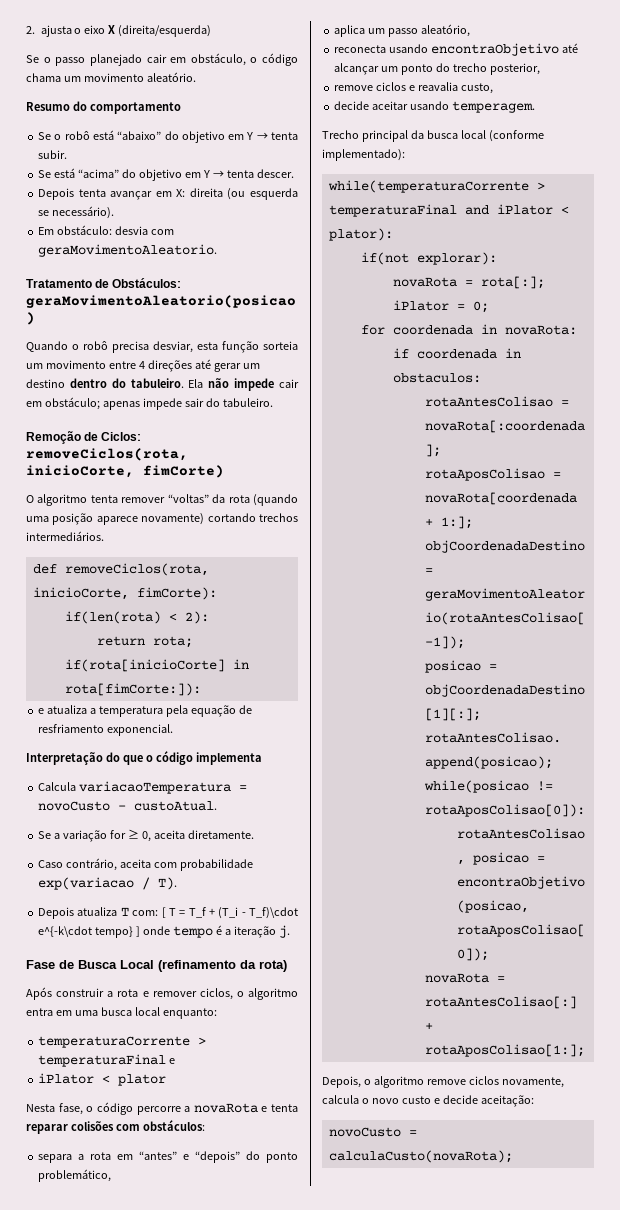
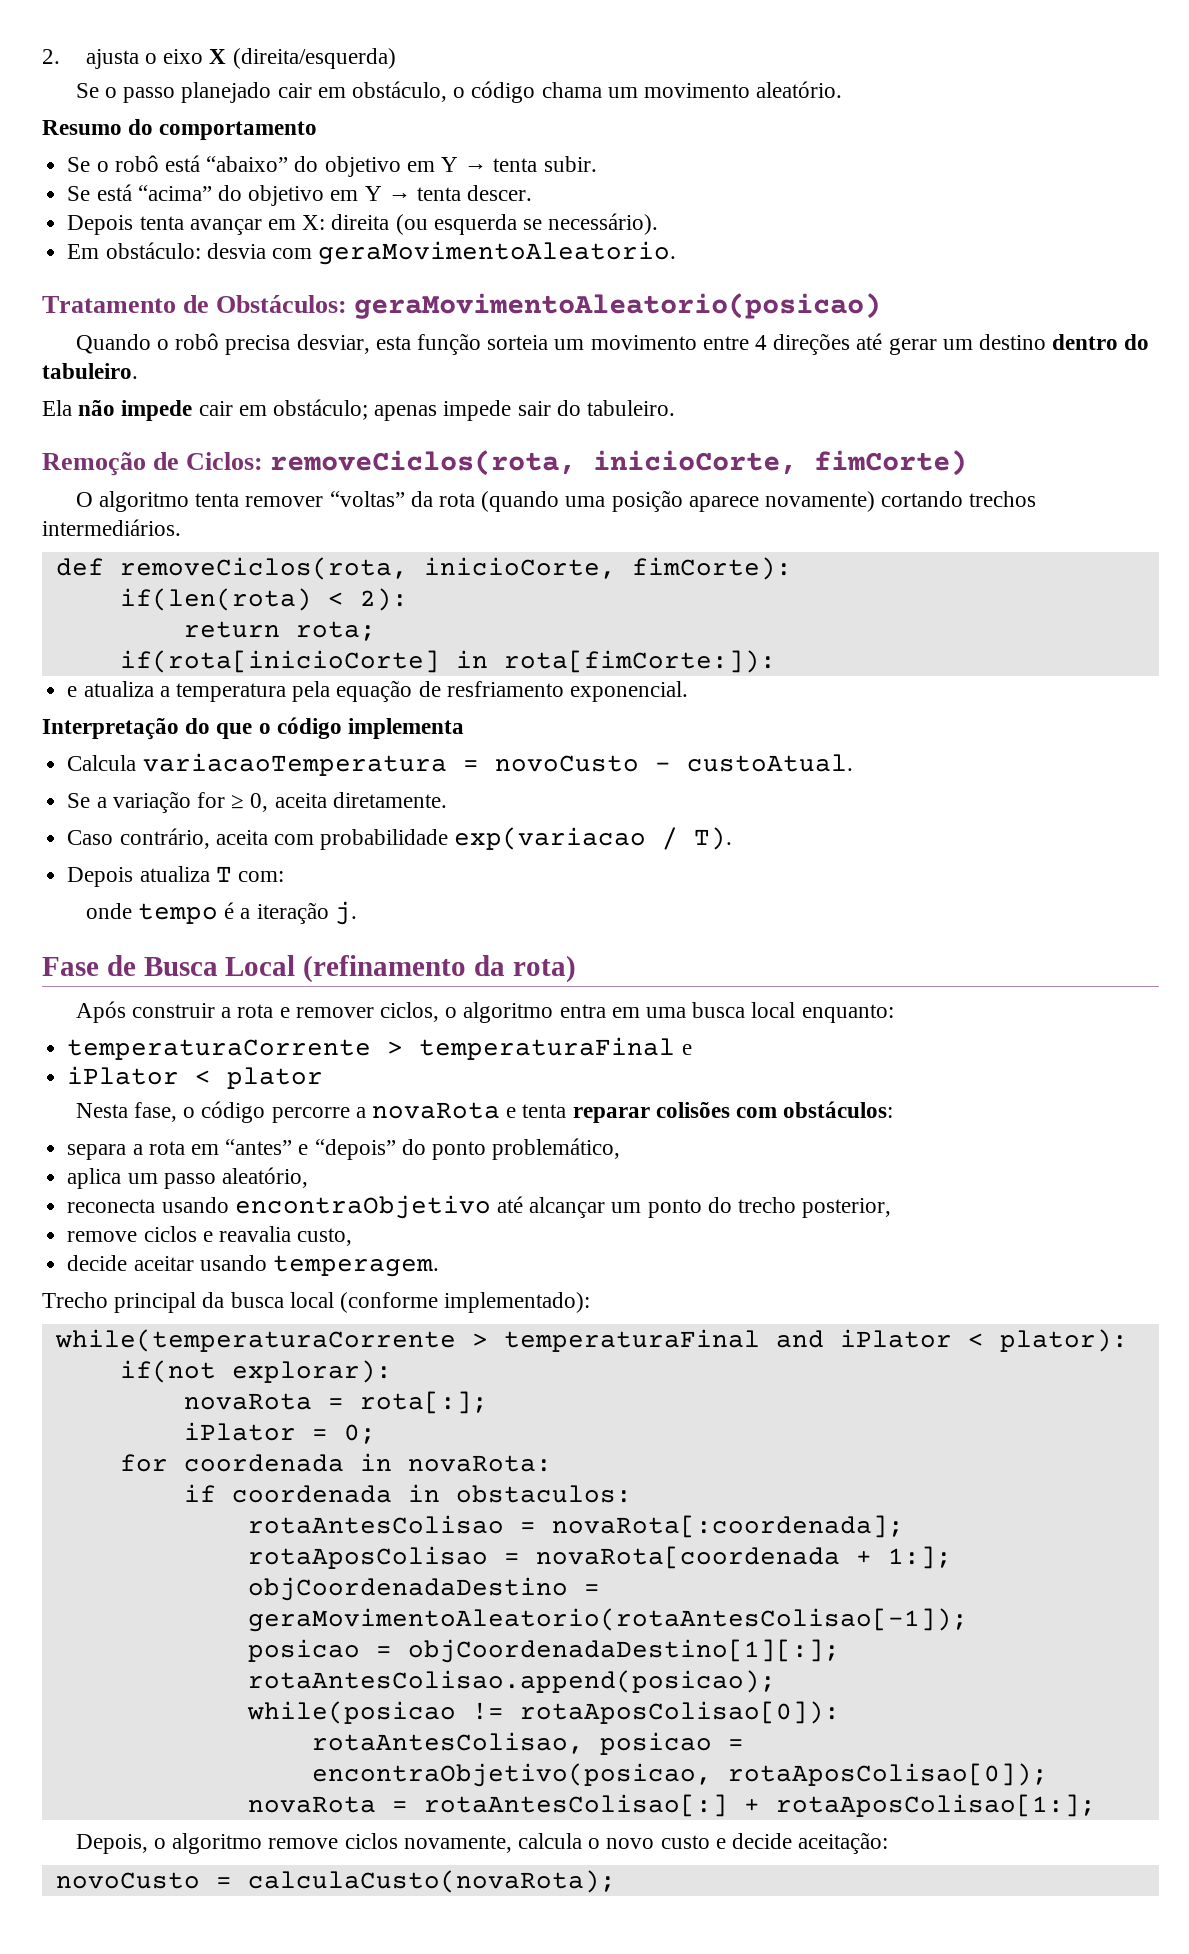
- Quando o robô precisa desviar, esta função sorteia um movimento entre 4 direções até gerar um destino dentro do tabuleiro. Ela não impede cair em obstáculo; apenas impede sair do tabuleiro.
+ Quando o robô precisa desviar, esta função sorteia um movimento entre 4 direções até gerar um destino dentro do tabuleiro.
+ Ela não impede cair em obstáculo; apenas impede sair do tabuleiro.
- Depois atualiza T com: [ T = T_f + (T_i - T_f)\cdot e^{-k\cdot tempo} ] onde tempo é a iteração j.
+ Depois atualiza T com:
+ onde tempo é a iteração j.

